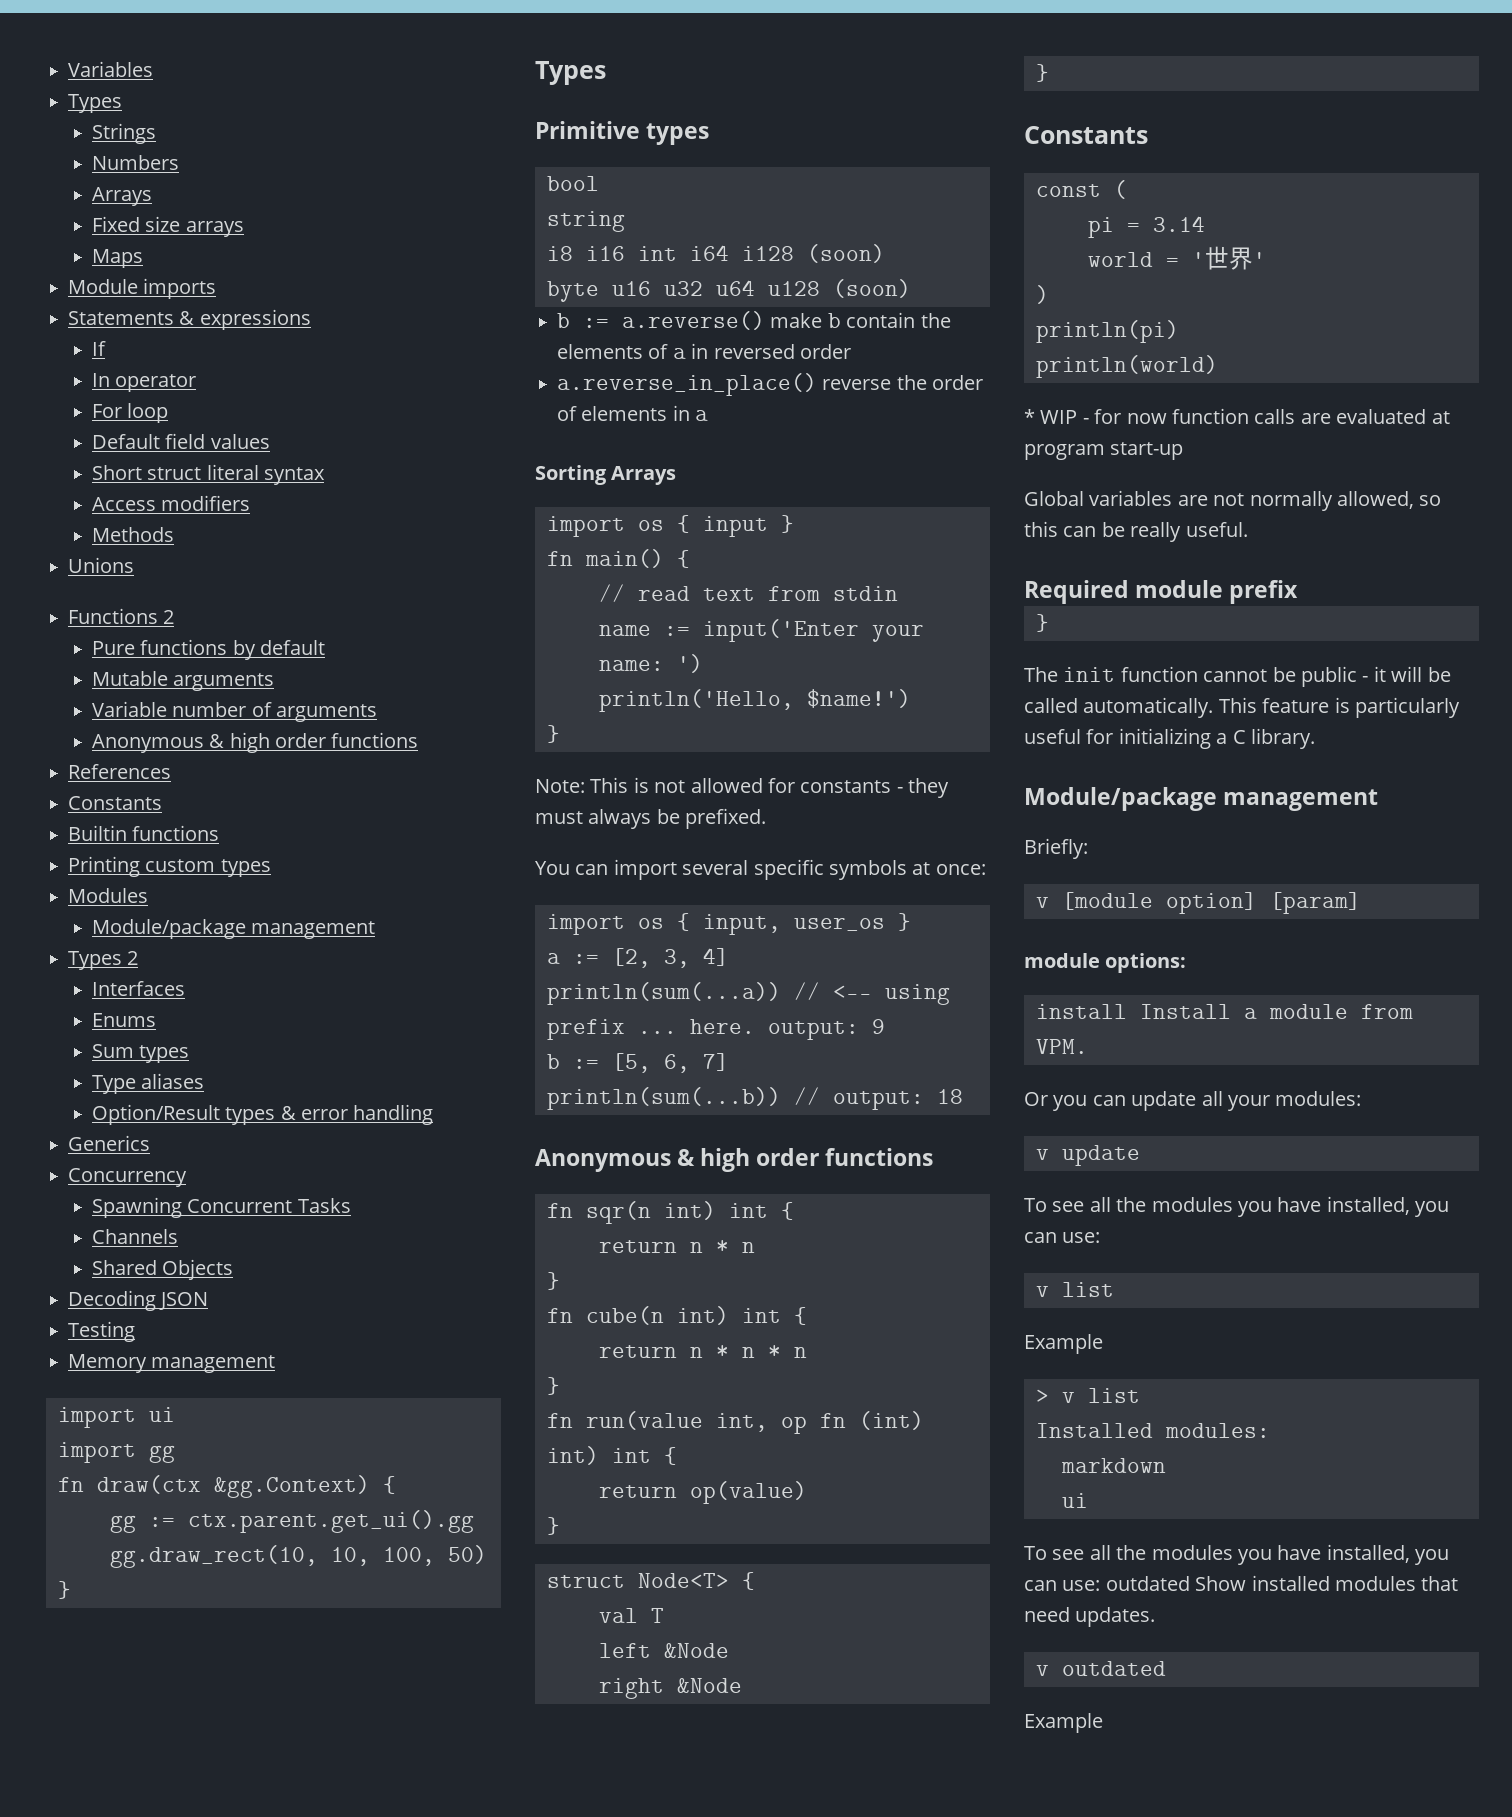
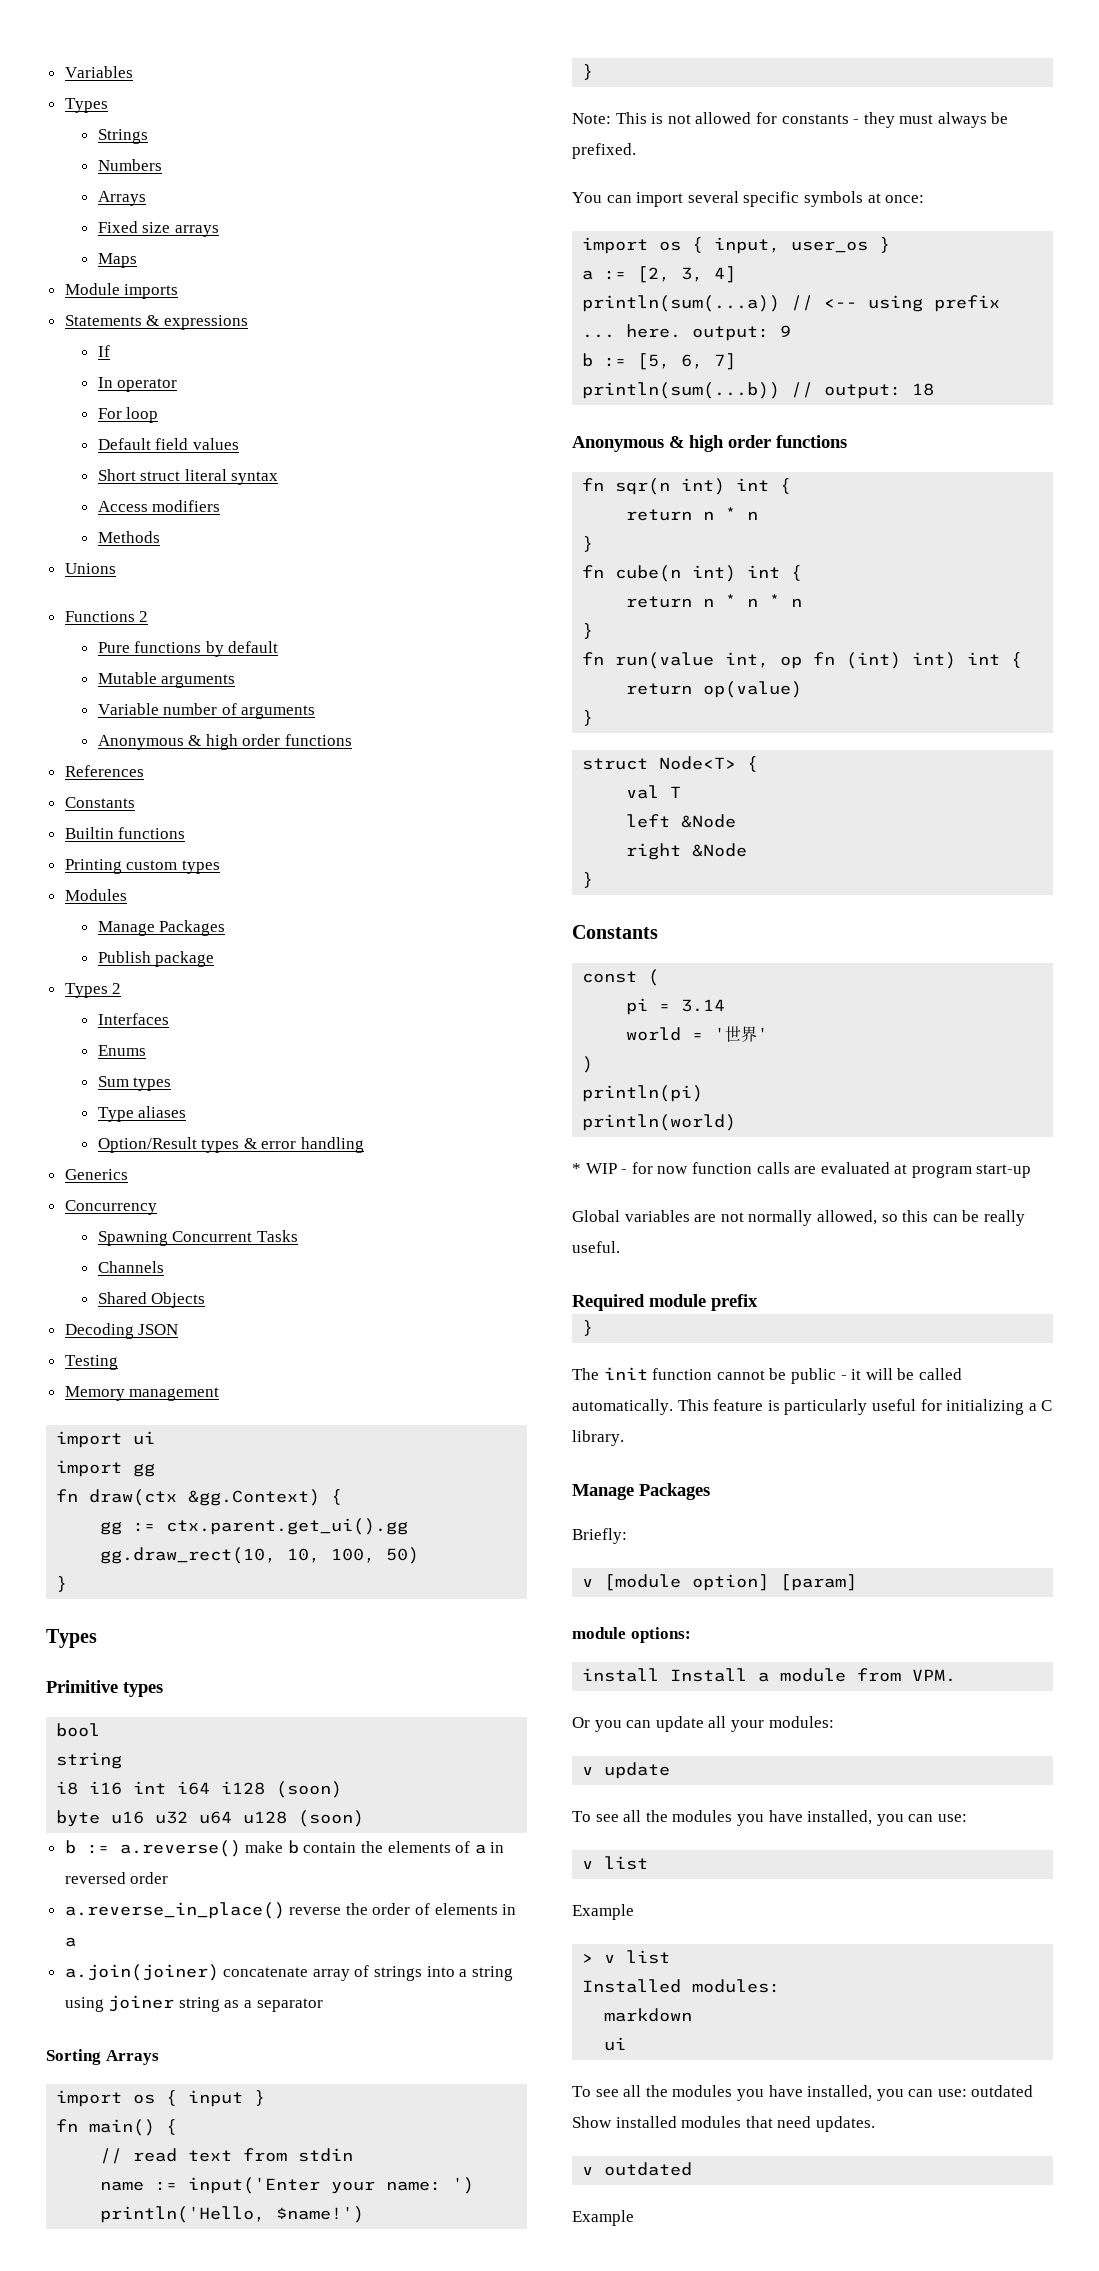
  Modules
- Module/package management
+ Manage Packages
+ Publish package
+ a.join(joiner) concatenate array of strings into a string using joiner string as a separator
  This feature is particularly useful for initializing a C library.
- Module/package management
+ Manage Packages

